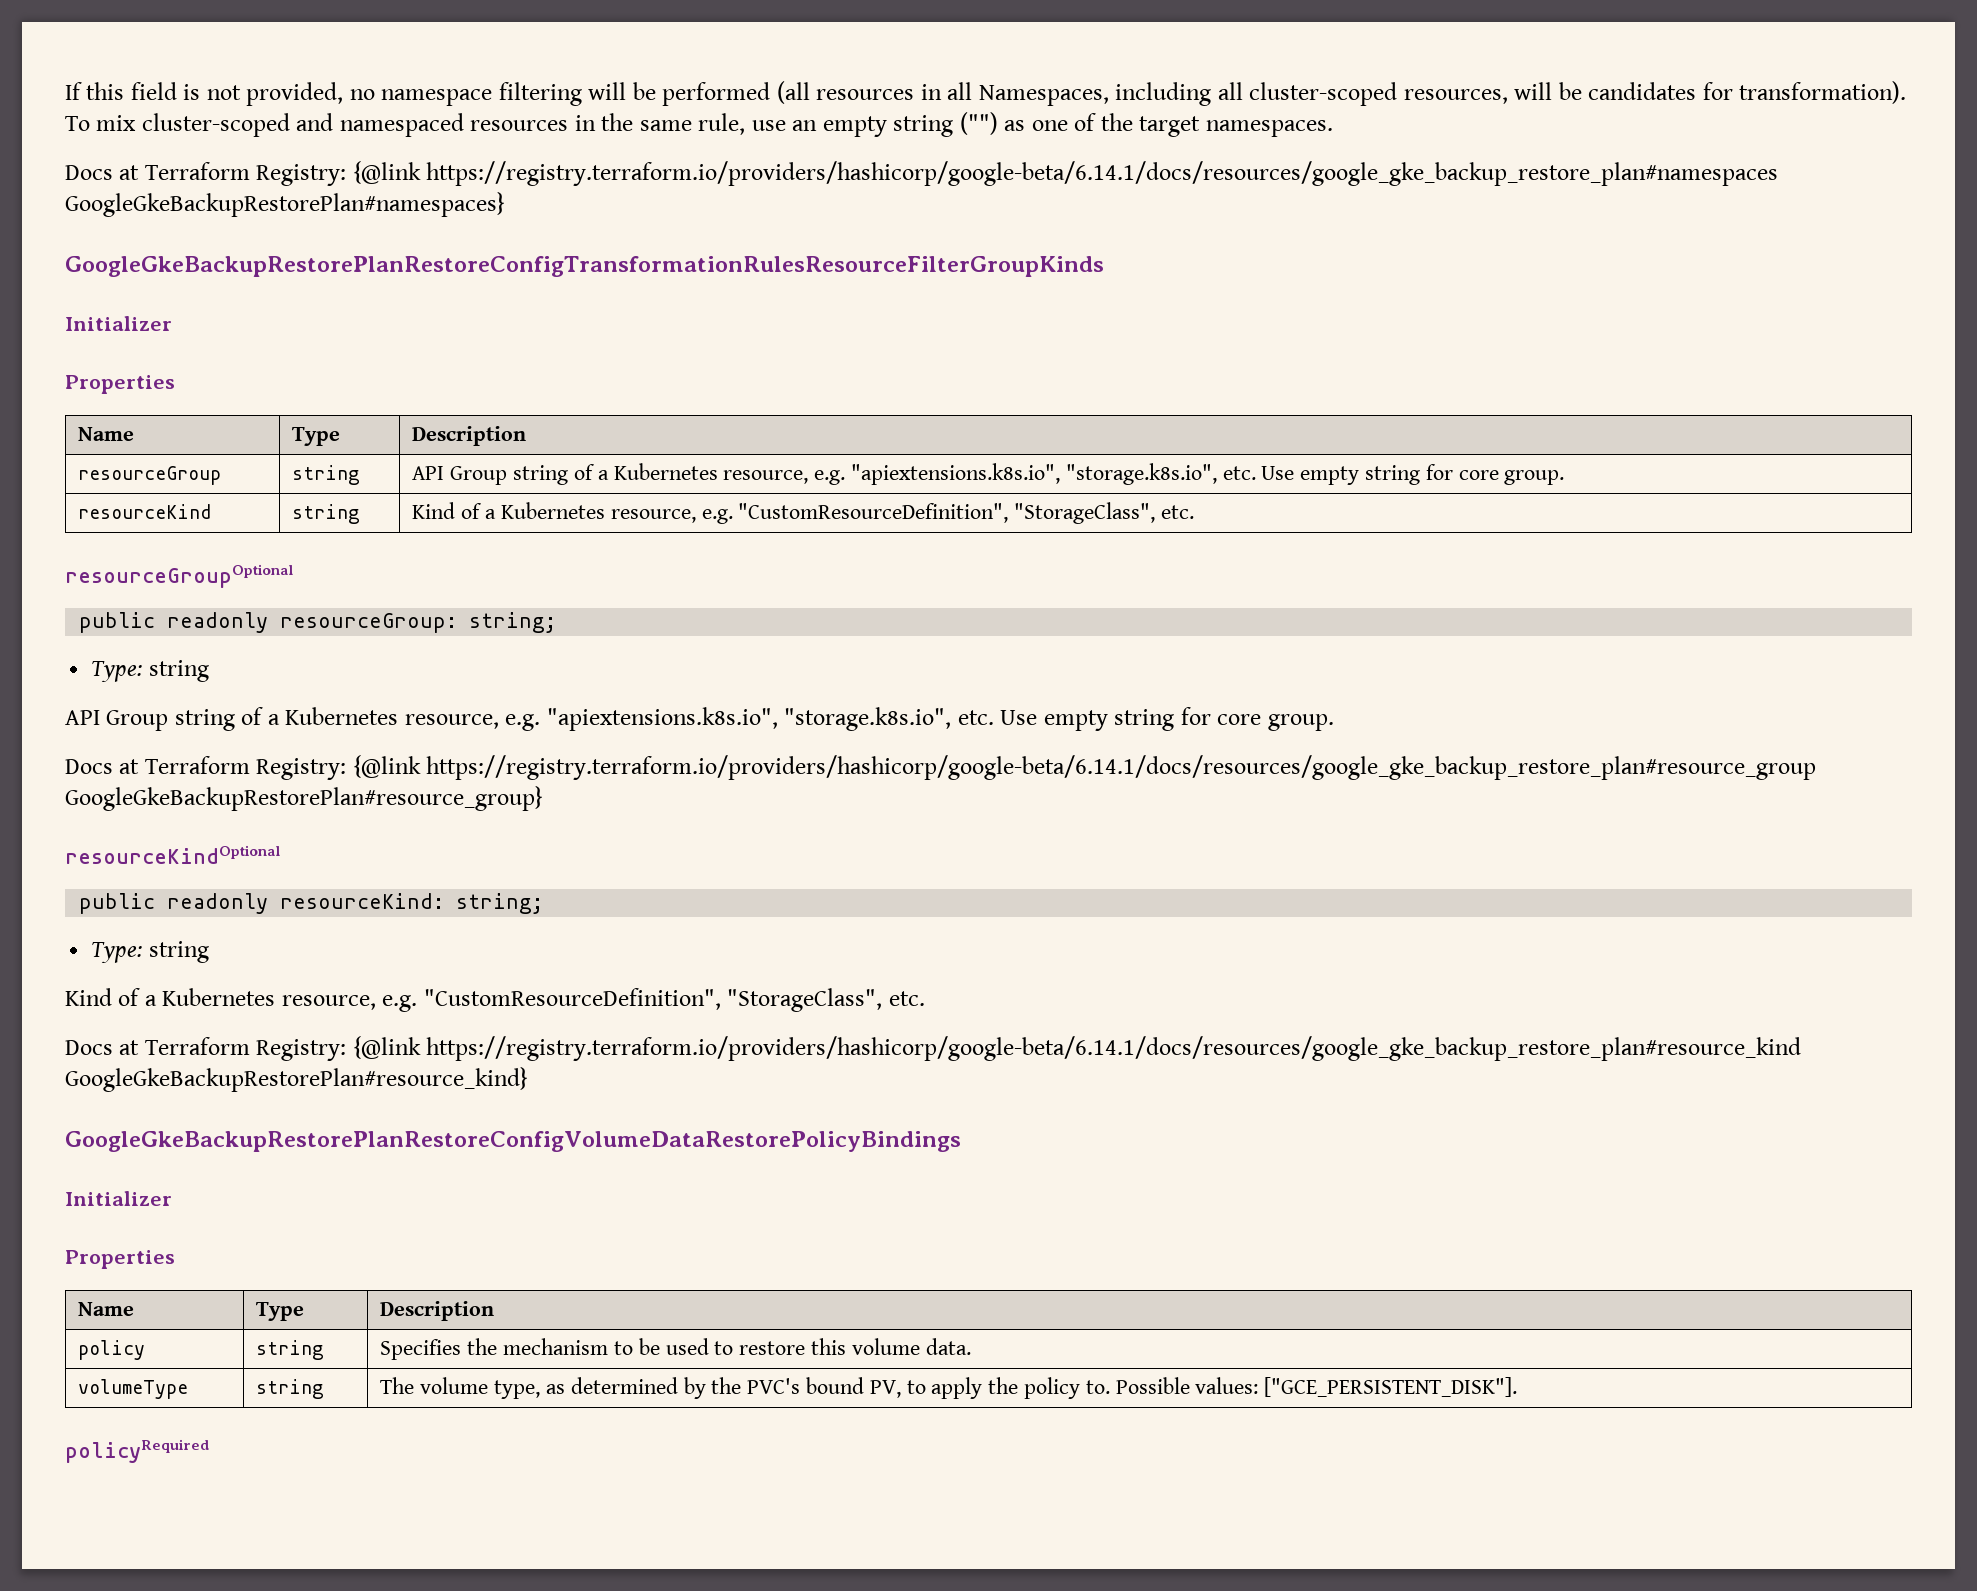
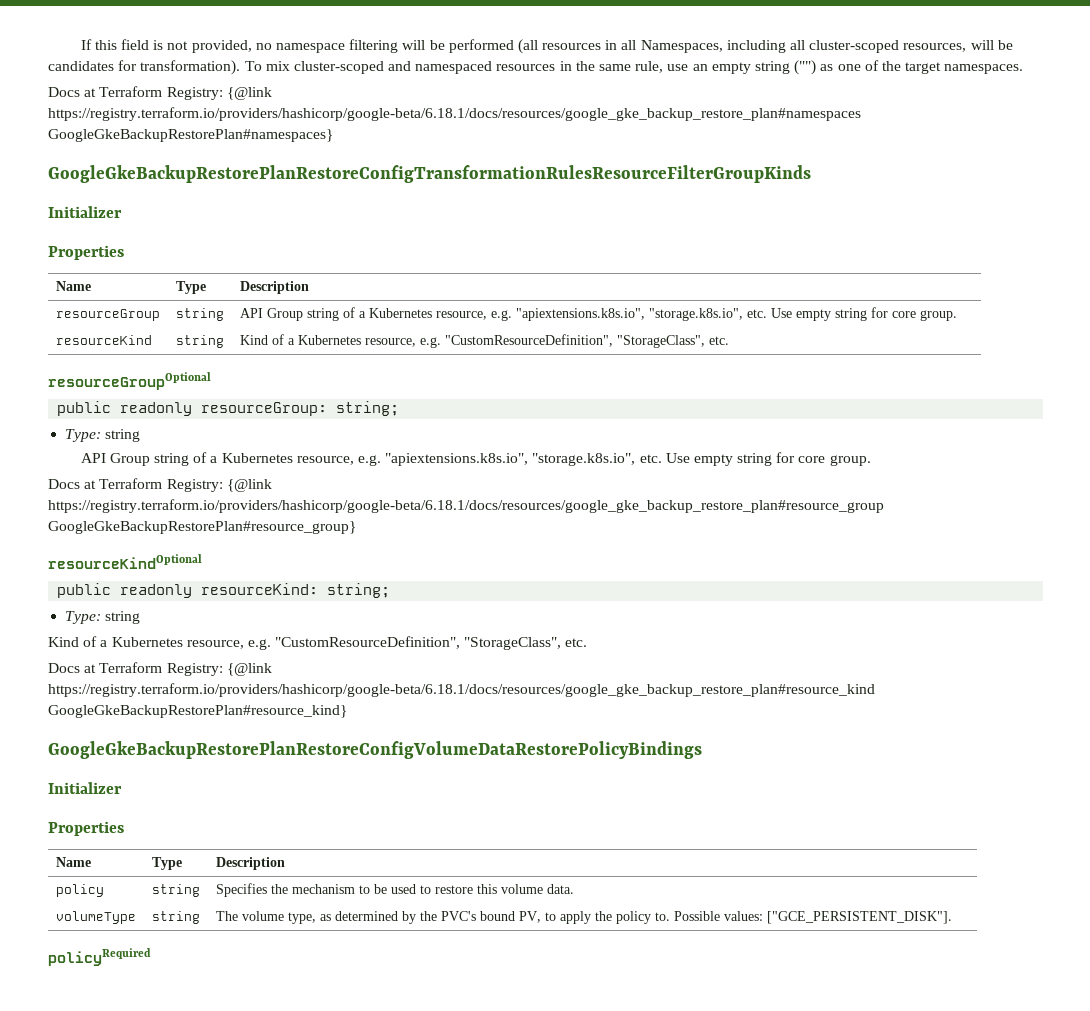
- Docs at Terraform Registry: {@link https://registry.terraform.io/providers/hashicorp/google-beta/6.14.1/docs/resources/google_gke_backup_restore_plan#namespaces GoogleGkeBackupRestorePlan#namespaces}
+ Docs at Terraform Registry: {@link https://registry.terraform.io/providers/hashicorp/google-beta/6.18.1/docs/resources/google_gke_backup_restore_plan#namespaces GoogleGkeBackupRestorePlan#namespaces}
- Docs at Terraform Registry: {@link https://registry.terraform.io/providers/hashicorp/google-beta/6.14.1/docs/resources/google_gke_backup_restore_plan#resource_group GoogleGkeBackupRestorePlan#resource_group}
+ Docs at Terraform Registry: {@link https://registry.terraform.io/providers/hashicorp/google-beta/6.18.1/docs/resources/google_gke_backup_restore_plan#resource_group GoogleGkeBackupRestorePlan#resource_group}
- Docs at Terraform Registry: {@link https://registry.terraform.io/providers/hashicorp/google-beta/6.14.1/docs/resources/google_gke_backup_restore_plan#resource_kind GoogleGkeBackupRestorePlan#resource_kind}
+ Docs at Terraform Registry: {@link https://registry.terraform.io/providers/hashicorp/google-beta/6.18.1/docs/resources/google_gke_backup_restore_plan#resource_kind GoogleGkeBackupRestorePlan#resource_kind}

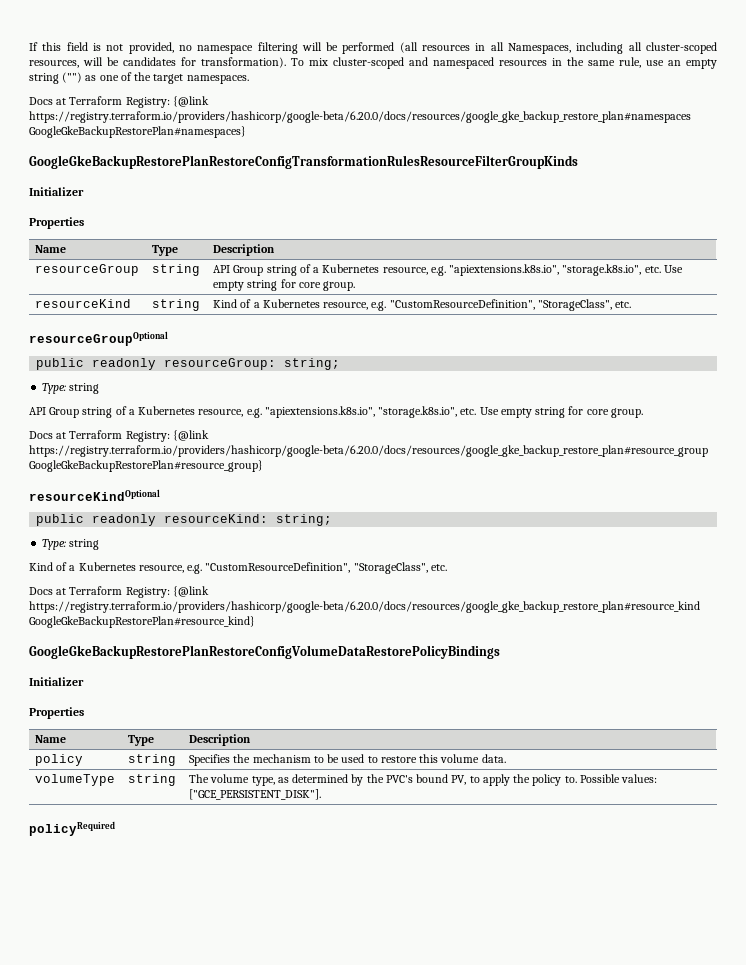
- Docs at Terraform Registry: {@link https://registry.terraform.io/providers/hashicorp/google-beta/6.18.1/docs/resources/google_gke_backup_restore_plan#namespaces GoogleGkeBackupRestorePlan#namespaces}
+ Docs at Terraform Registry: {@link https://registry.terraform.io/providers/hashicorp/google-beta/6.20.0/docs/resources/google_gke_backup_restore_plan#namespaces GoogleGkeBackupRestorePlan#namespaces}
- Docs at Terraform Registry: {@link https://registry.terraform.io/providers/hashicorp/google-beta/6.18.1/docs/resources/google_gke_backup_restore_plan#resource_group GoogleGkeBackupRestorePlan#resource_group}
+ Docs at Terraform Registry: {@link https://registry.terraform.io/providers/hashicorp/google-beta/6.20.0/docs/resources/google_gke_backup_restore_plan#resource_group GoogleGkeBackupRestorePlan#resource_group}
- Docs at Terraform Registry: {@link https://registry.terraform.io/providers/hashicorp/google-beta/6.18.1/docs/resources/google_gke_backup_restore_plan#resource_kind GoogleGkeBackupRestorePlan#resource_kind}
+ Docs at Terraform Registry: {@link https://registry.terraform.io/providers/hashicorp/google-beta/6.20.0/docs/resources/google_gke_backup_restore_plan#resource_kind GoogleGkeBackupRestorePlan#resource_kind}

